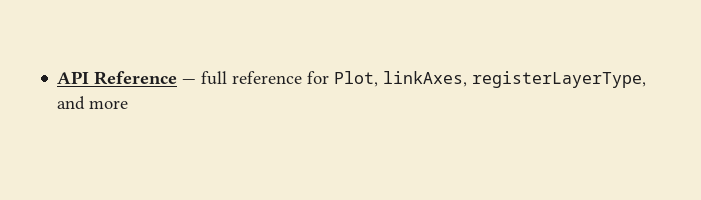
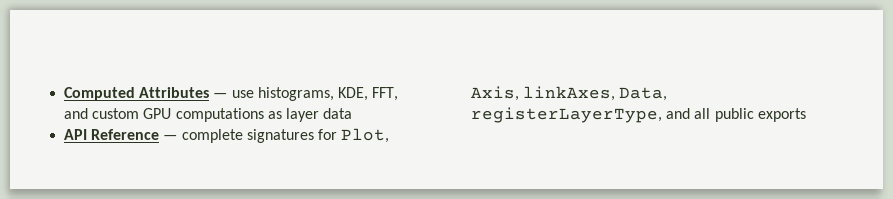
- API Reference — full reference for Plot, linkAxes, registerLayerType, and more
+ Computed Attributes — use histograms, KDE, FFT, and custom GPU computations as layer data
+ API Reference — complete signatures for Plot, Axis, linkAxes, Data, registerLayerType, and all public exports

